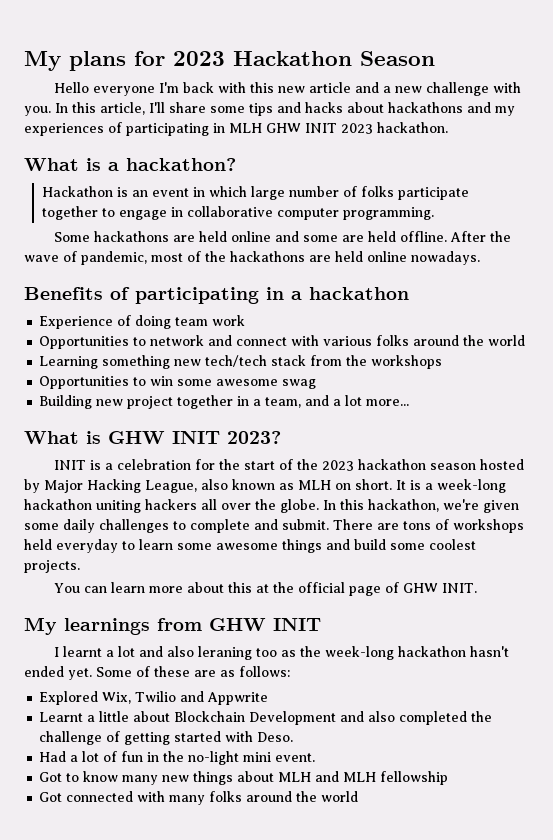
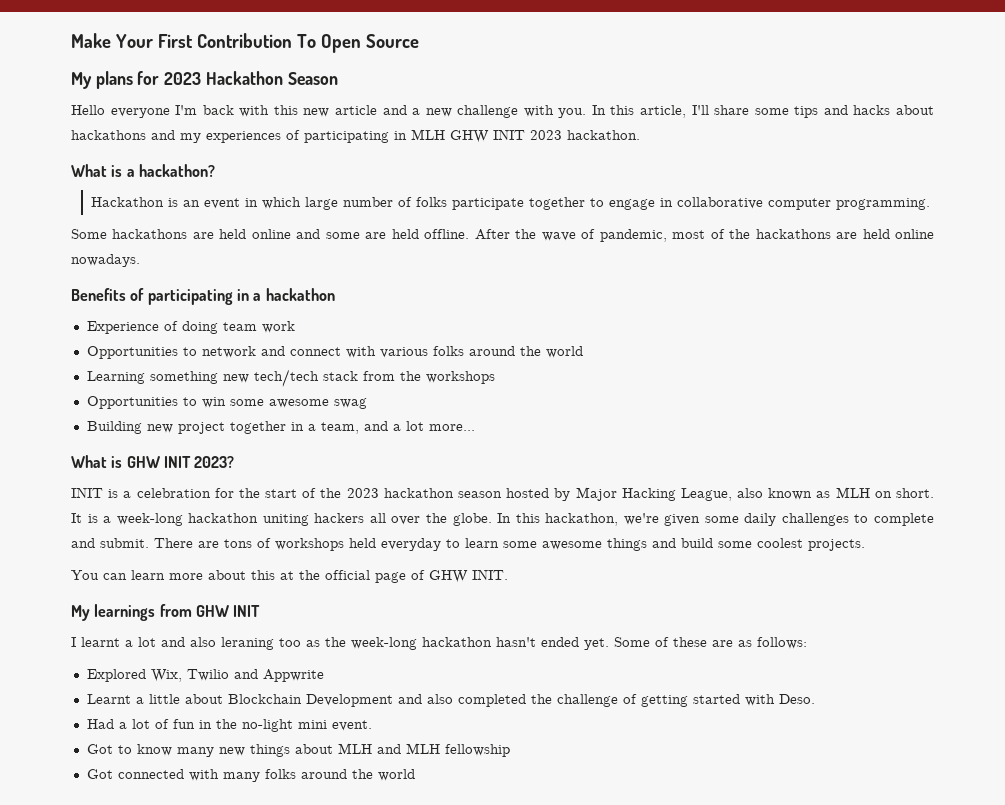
+ Make Your First Contribution To Open Source

